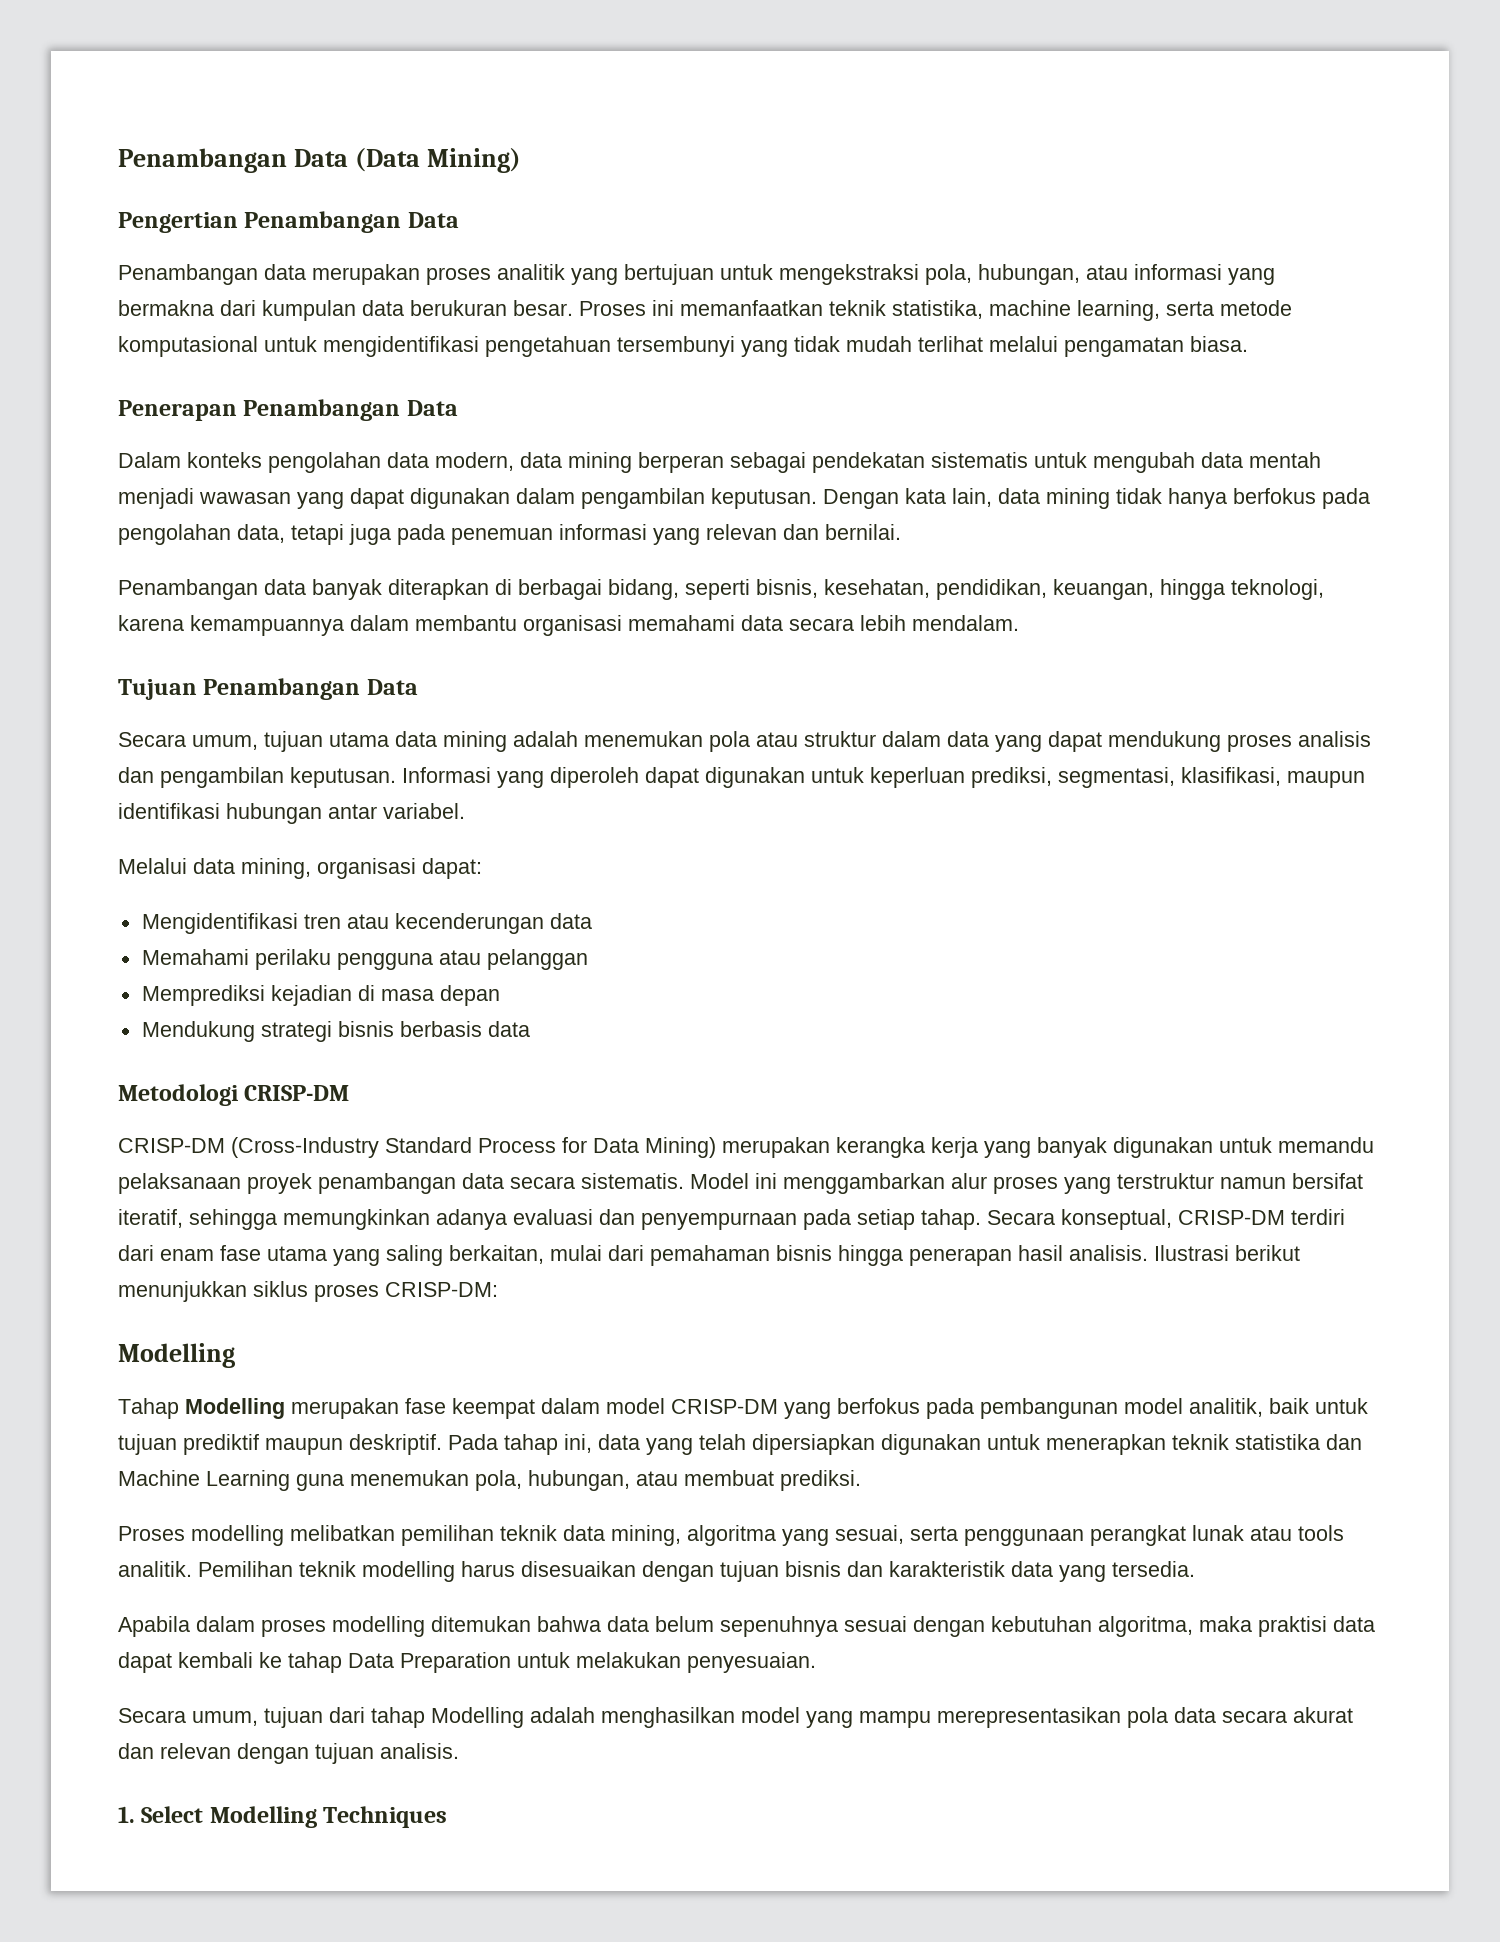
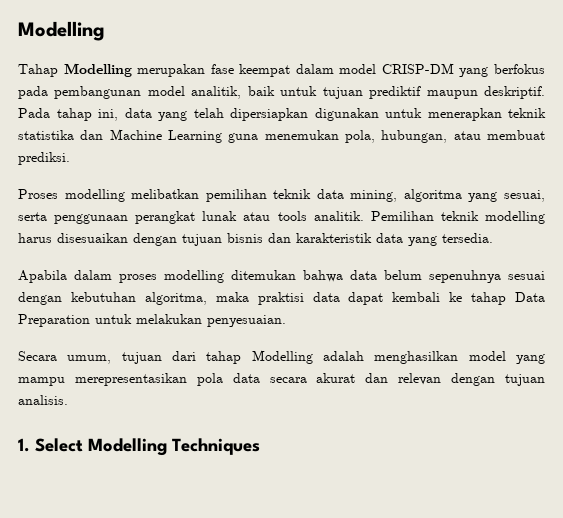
- Penambangan Data (Data Mining)
- Pengertian Penambangan Data
- Penambangan data merupakan proses analitik yang bertujuan untuk mengekstraksi pola, hubungan, atau informasi yang bermakna dari kumpulan data berukuran besar. Proses ini memanfaatkan teknik statistika, machine learning, serta metode komputasional untuk mengidentifikasi pengetahuan tersembunyi yang tidak mudah terlihat melalui pengamatan biasa.
- Penerapan Penambangan Data
- Dalam konteks pengolahan data modern, data mining berperan sebagai pendekatan sistematis untuk mengubah data mentah menjadi wawasan yang dapat digunakan dalam pengambilan keputusan. Dengan kata lain, data mining tidak hanya berfokus pada pengolahan data, tetapi juga pada penemuan informasi yang relevan dan bernilai.
- Penambangan data banyak diterapkan di berbagai bidang, seperti bisnis, kesehatan, pendidikan, keuangan, hingga teknologi, karena kemampuannya dalam membantu organisasi memahami data secara lebih mendalam.
- Tujuan Penambangan Data
- Secara umum, tujuan utama data mining adalah menemukan pola atau struktur dalam data yang dapat mendukung proses analisis dan pengambilan keputusan. Informasi yang diperoleh dapat digunakan untuk keperluan prediksi, segmentasi, klasifikasi, maupun identifikasi hubungan antar variabel.
- Melalui data mining, organisasi dapat:
- Mengidentifikasi tren atau kecenderungan data
- Memahami perilaku pengguna atau pelanggan
- Memprediksi kejadian di masa depan
- Mendukung strategi bisnis berbasis data
- Metodologi CRISP-DM
- CRISP-DM (Cross-Industry Standard Process for Data Mining) merupakan kerangka kerja yang banyak digunakan untuk memandu pelaksanaan proyek penambangan data secara sistematis. Model ini menggambarkan alur proses yang terstruktur namun bersifat iteratif, sehingga memungkinkan adanya evaluasi dan penyempurnaan pada setiap tahap. Secara konseptual, CRISP-DM terdiri dari enam fase utama yang saling berkaitan, mulai dari pemahaman bisnis hingga penerapan hasil analisis. Ilustrasi berikut menunjukkan siklus proses CRISP-DM:

